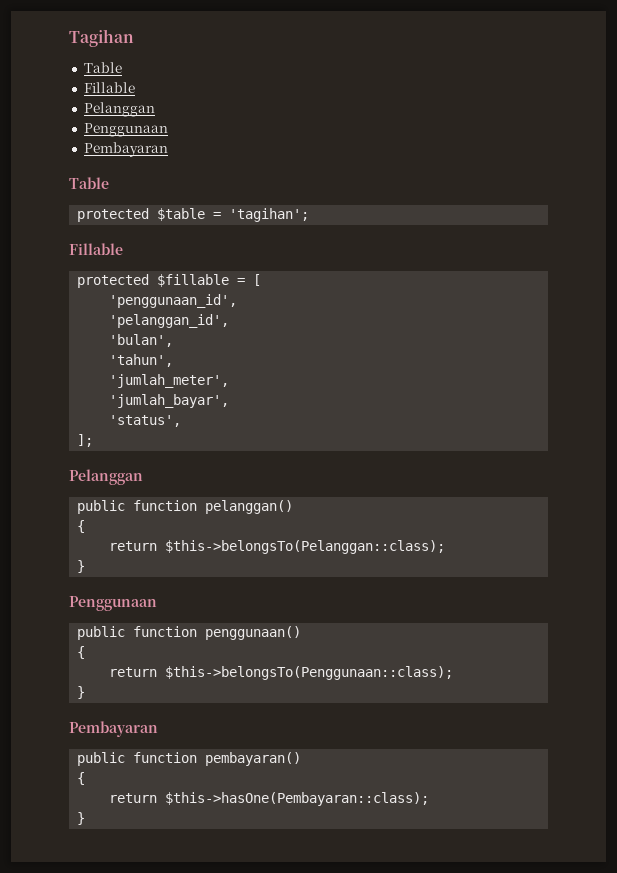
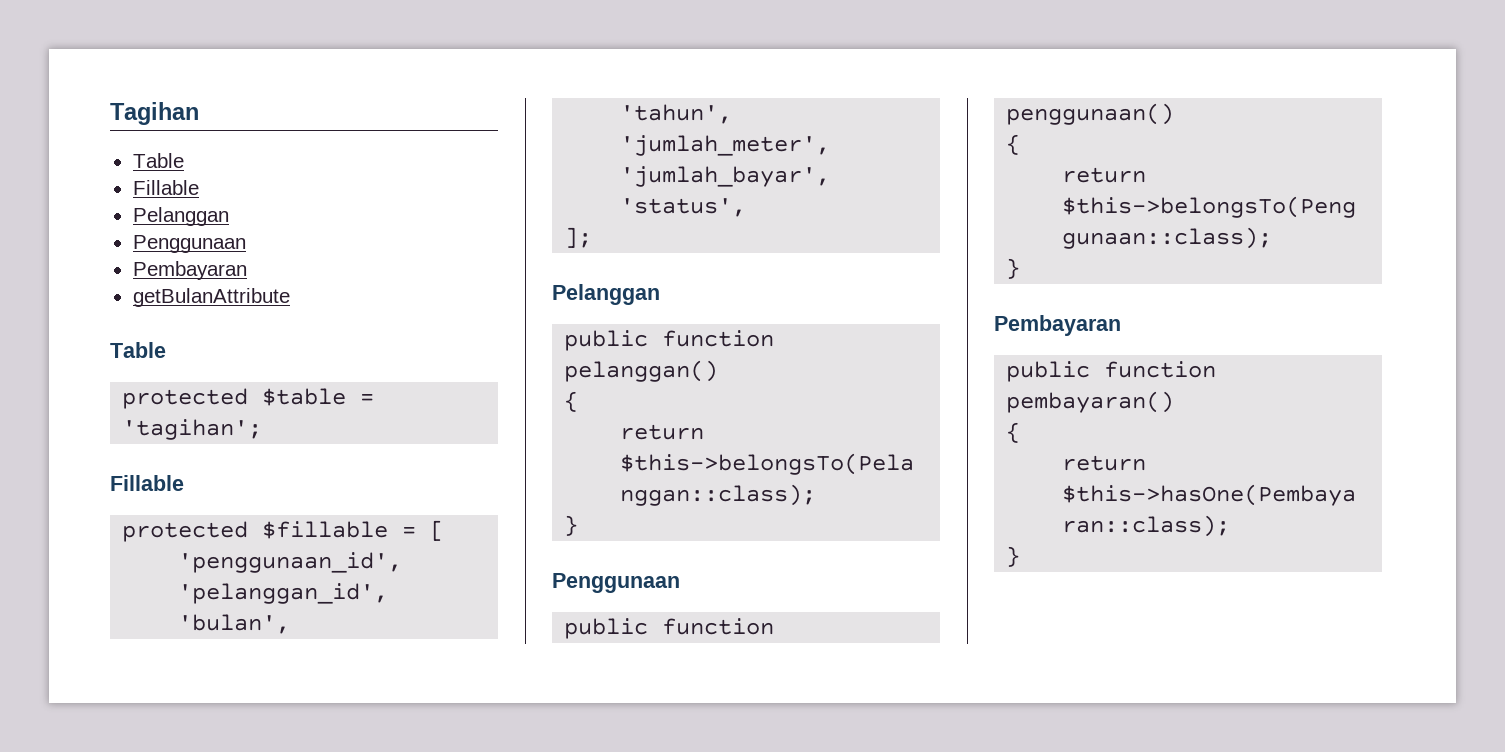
+ getBulanAttribute

